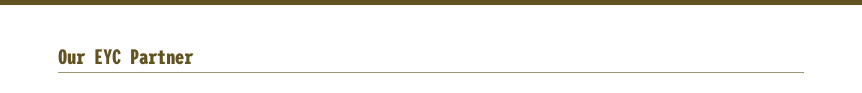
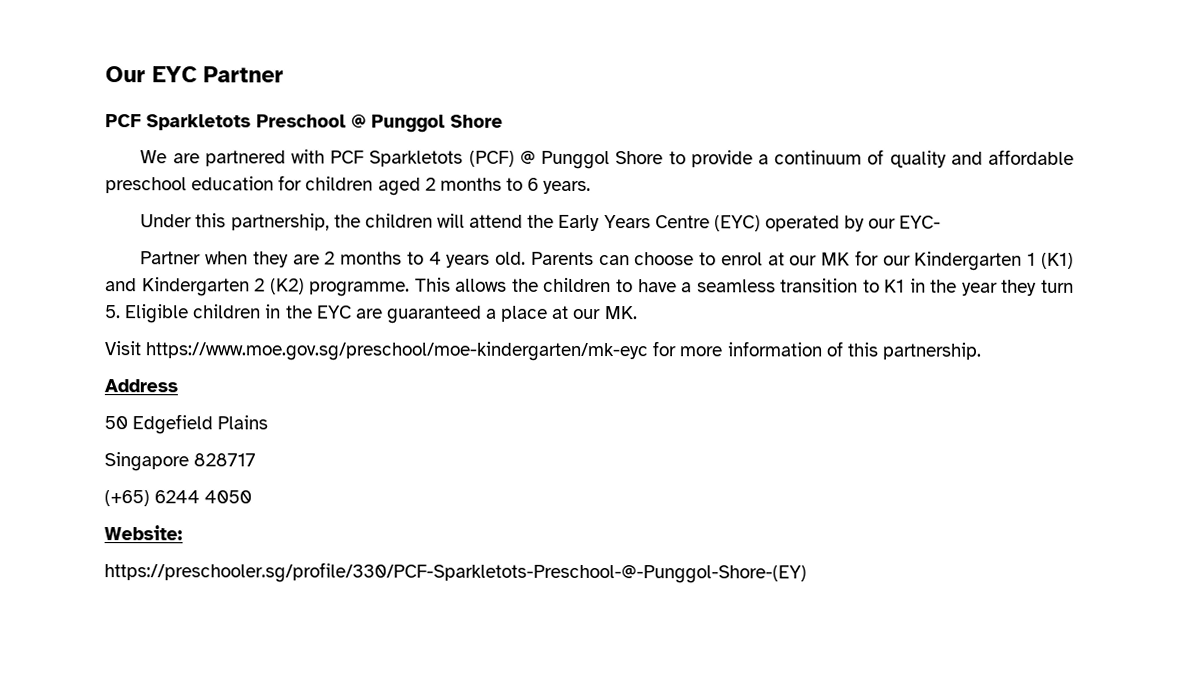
+ PCF Sparkletots Preschool @ Punggol Shore
+ We are partnered with PCF Sparkletots (PCF) @ Punggol Shore to provide a continuum of quality and affordable preschool education for children aged 2 months to 6 years.
+ Under this partnership, the children will attend the Early Years Centre (EYC) operated by our EYC-
+ Partner when they are 2 months to 4 years old. Parents can choose to enrol at our MK for our Kindergarten 1 (K1) and Kindergarten 2 (K2) programme. This allows the children to have a seamless transition to K1 in the year they turn 5. Eligible children in the EYC are guaranteed a place at our MK.
+ Visit https://www.moe.gov.sg/preschool/moe-kindergarten/mk-eyc for more information of this partnership.
+ Address
+ 50 Edgefield Plains
+ Singapore 828717
+ (+65) 6244 4050
+ Website:
+ https://preschooler.sg/profile/330/PCF-Sparkletots-Preschool-@-Punggol-Shore-(EY)

